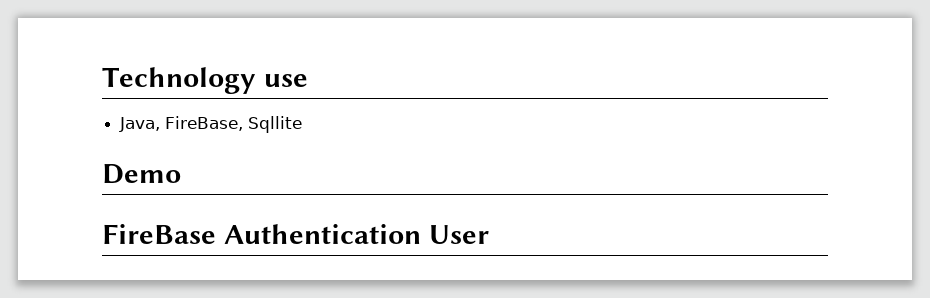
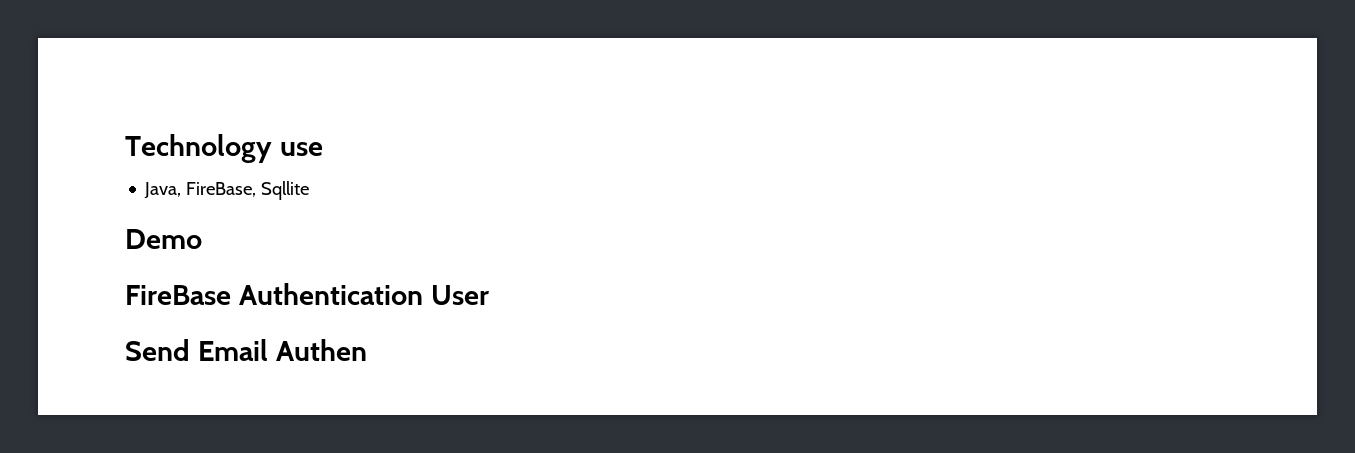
+ Send Email Authen

